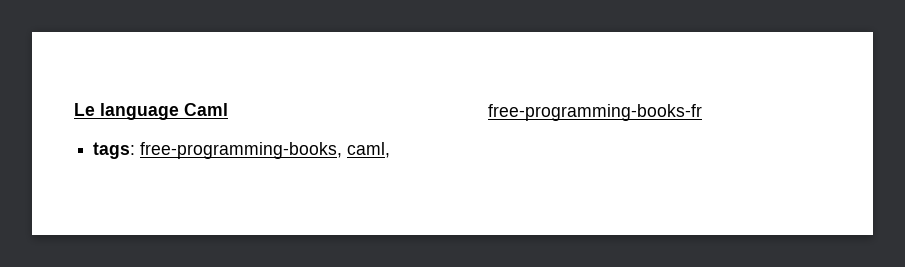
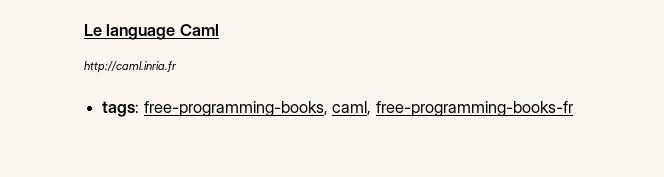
+ http://caml.inria.fr

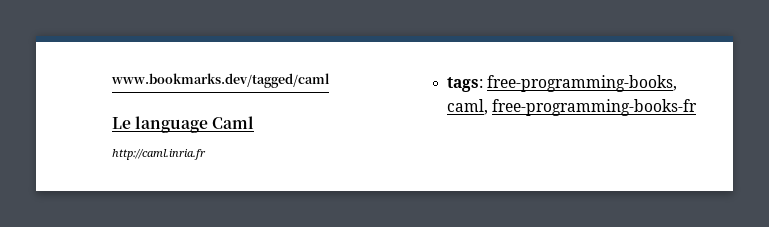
+ www.bookmarks.dev/tagged/caml

